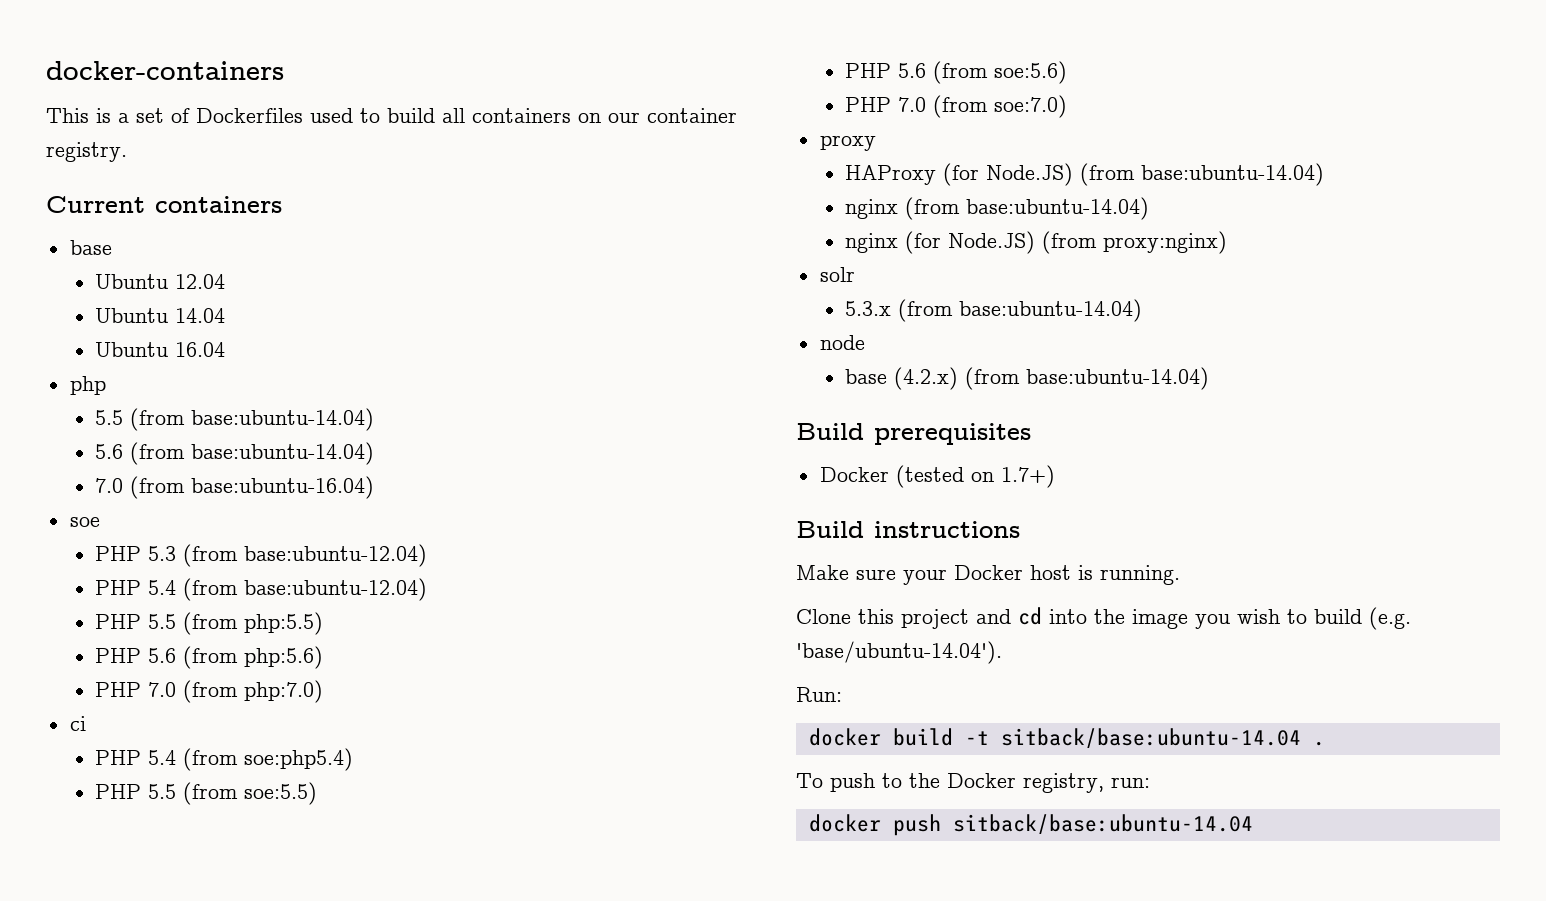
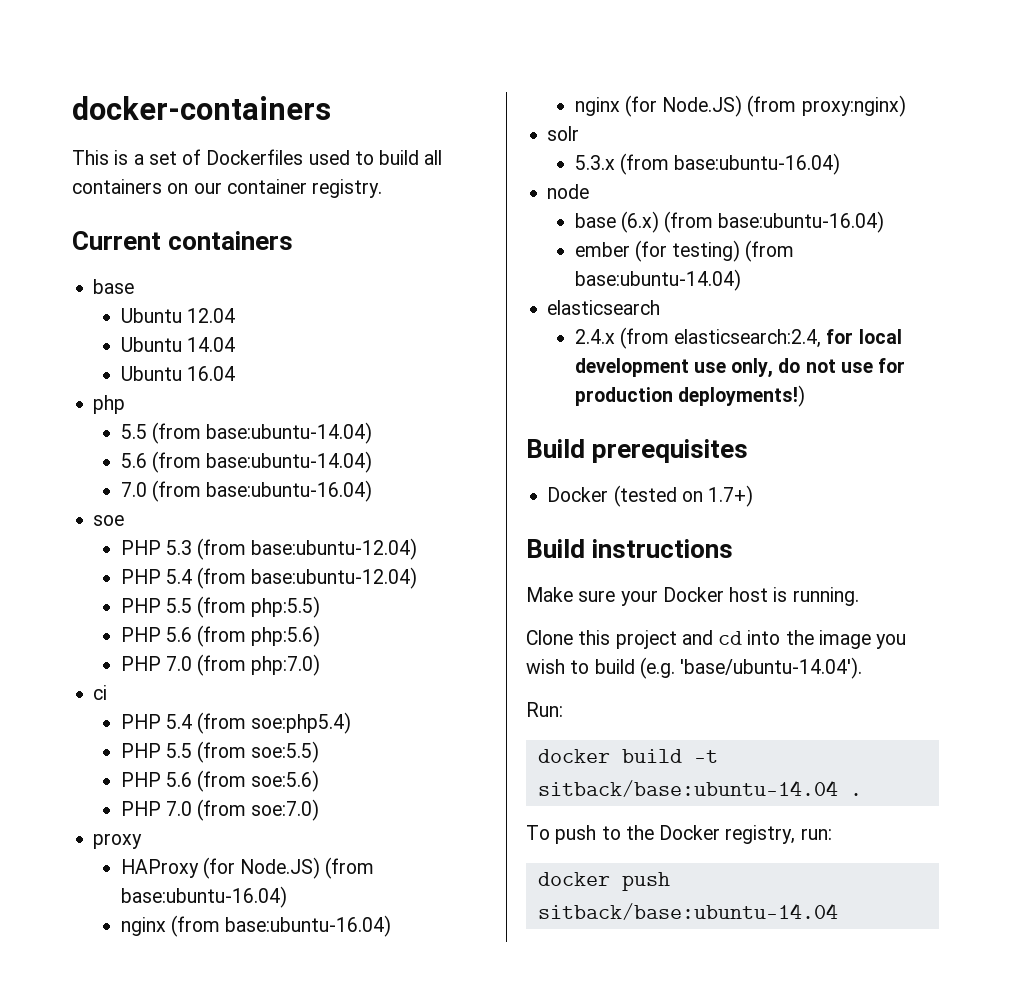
- HAProxy (for Node.JS) (from base:ubuntu-14.04)
+ HAProxy (for Node.JS) (from base:ubuntu-16.04)
- nginx (from base:ubuntu-14.04)
+ nginx (from base:ubuntu-16.04)
- 5.3.x (from base:ubuntu-14.04)
+ 5.3.x (from base:ubuntu-16.04)
- base (4.2.x) (from base:ubuntu-14.04)
+ base (6.x) (from base:ubuntu-16.04)
+ ember (for testing) (from base:ubuntu-14.04)
+ elasticsearch
+ 2.4.x (from elasticsearch:2.4, for local development use only, do not use for production deployments!)

